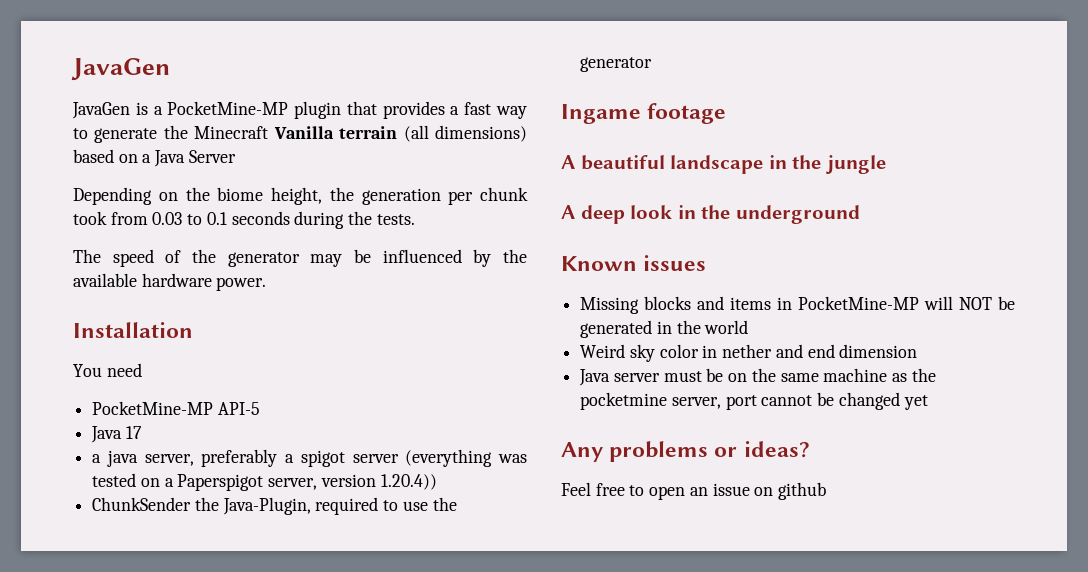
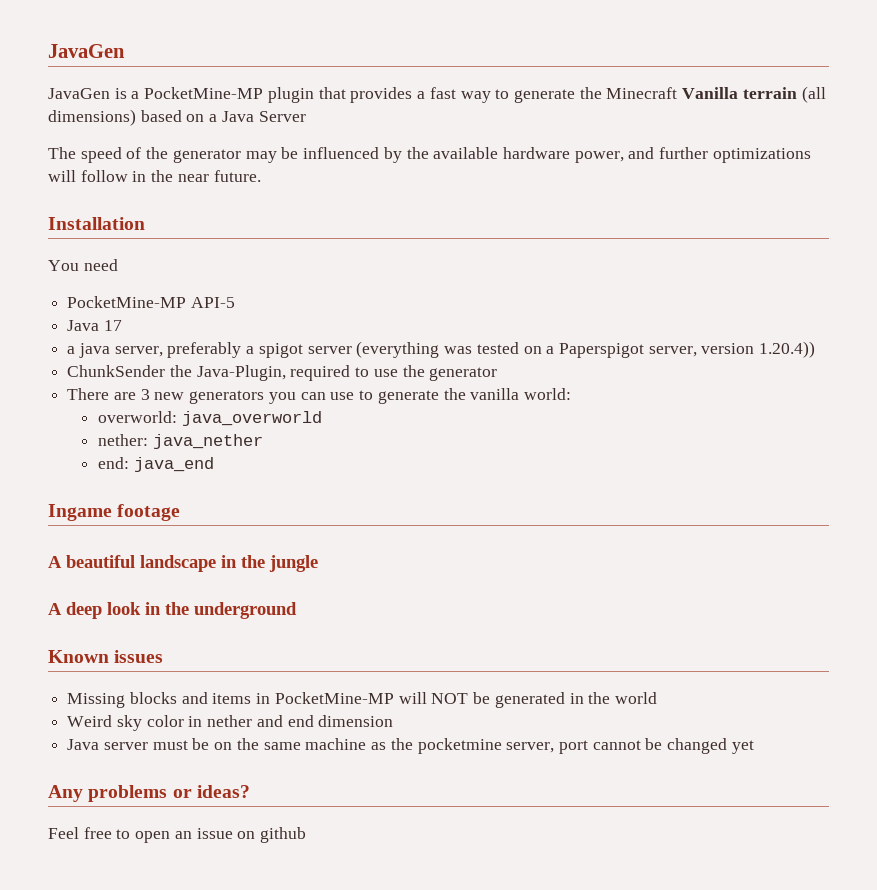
- Depending on the biome height, the generation per chunk took from 0.03 to 0.1 seconds during the tests.
- The speed of the generator may be influenced by the available hardware power.
+ The speed of the generator may be influenced by the available hardware power, and further optimizations will follow in the near future.
+ There are 3 new generators you can use to generate the vanilla world:
+ overworld: java_overworld
+ nether: java_nether
+ end: java_end

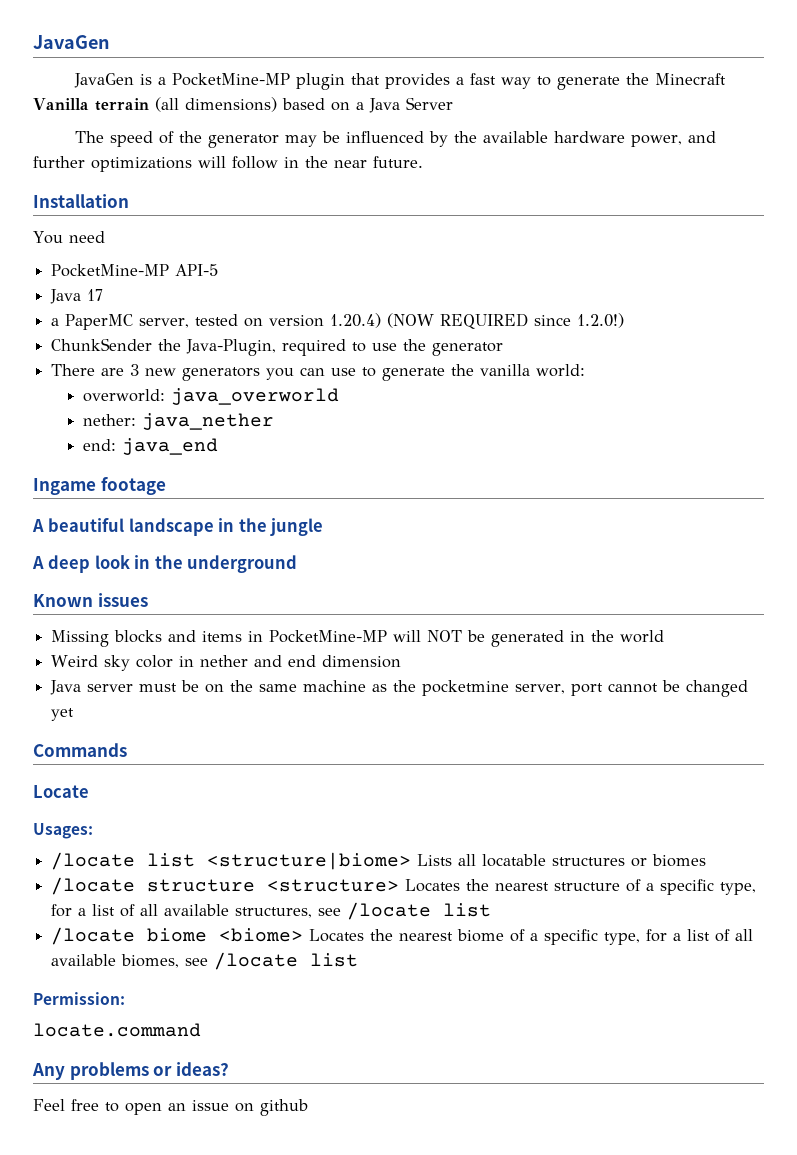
- a java server, preferably a spigot server (everything was tested on a Paperspigot server, version 1.20.4))
+ a PaperMC server, tested on version 1.20.4) (NOW REQUIRED since 1.2.0!)
+ Commands
+ Locate
+ Usages:
+ /locate list <structure|biome> Lists all locatable structures or biomes
+ /locate structure <structure> Locates the nearest structure of a specific type, for a list of all available structures, see /locate list
+ /locate biome <biome> Locates the nearest biome of a specific type, for a list of all available biomes, see /locate list
+ Permission:
+ locate.command

